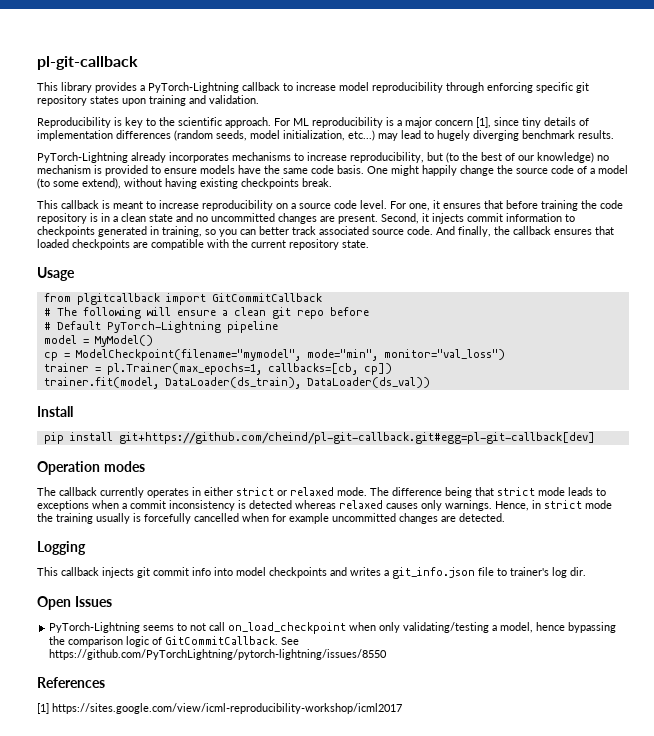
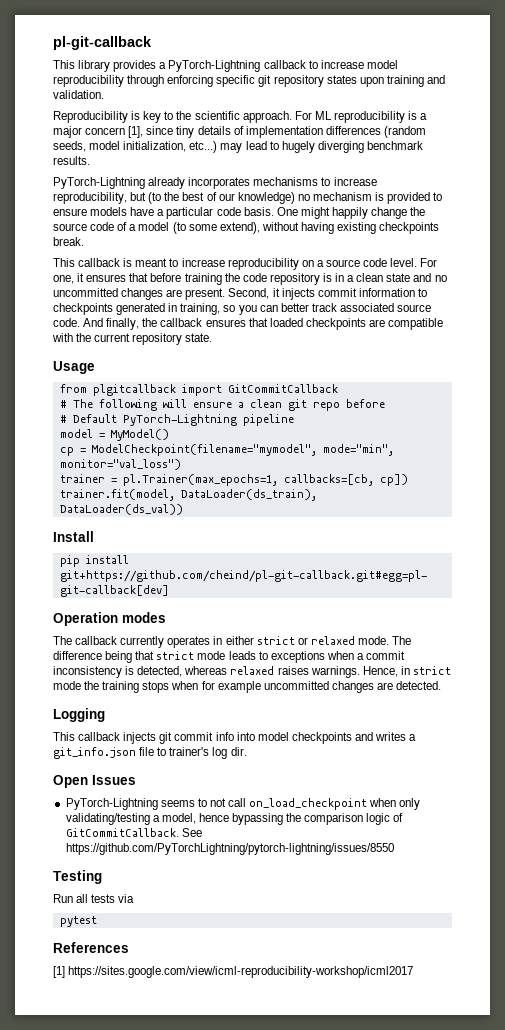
- PyTorch-Lightning already incorporates mechanisms to increase reproducibility, but (to the best of our knowledge) no mechanism is provided to ensure models have the same code basis.
+ PyTorch-Lightning already incorporates mechanisms to increase reproducibility, but (to the best of our knowledge) no mechanism is provided to ensure models have a particular code basis.
- The difference being that strict mode leads to exceptions when a commit inconsistency is detected whereas relaxed causes only warnings.
+ The difference being that strict mode leads to exceptions when a commit inconsistency is detected, whereas relaxed raises warnings.
- Hence, in strict mode the training usually is forcefully cancelled when for example uncommitted changes are detected.
+ Hence, in strict mode the training stops when for example uncommitted changes are detected.
+ Testing
+ Run all tests via
+ pytest

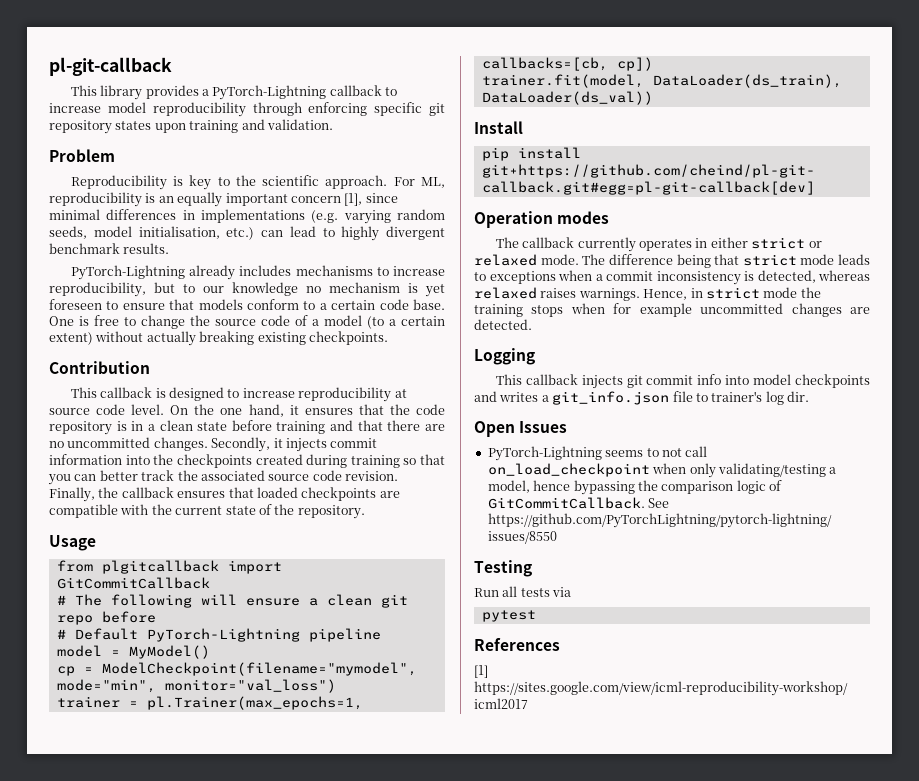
+ Problem
- For ML reproducibility is a major concern [1], since tiny details of implementation differences (random seeds, model initialization, etc...) may lead to hugely diverging benchmark results.
+ For ML, reproducibility is an equally important concern [1], since minimal differences in implementations (e.g. varying random seeds, model initialisation, etc.) can lead to highly divergent benchmark results.
- PyTorch-Lightning already incorporates mechanisms to increase reproducibility, but (to the best of our knowledge) no mechanism is provided to ensure models have a particular code basis. One might happily change the source code of a model (to some extend), without having existing checkpoints break.
+ PyTorch-Lightning already includes mechanisms to increase reproducibility, but to our knowledge no mechanism is yet foreseen to ensure that models conform to a certain code base. One is free to change the source code of a model (to a certain extent) without actually breaking existing checkpoints.
+ Contribution
- This callback is meant to increase reproducibility on a source code level.
+ This callback is designed to increase reproducibility at source code level.
- For one, it ensures that before training the code repository is in a clean state and no uncommitted changes are present. Second, it injects commit information to checkpoints generated in training, so you can better track associated source code. And finally, the callback ensures that loaded checkpoints are compatible with the current repository state.
+ On the one hand, it ensures that the code repository is in a clean state before training and that there are no uncommitted changes. Secondly, it injects commit information into the checkpoints created during training so that you can better track the associated source code revision. Finally, the callback ensures that loaded checkpoints are compatible with the current state of the repository.

